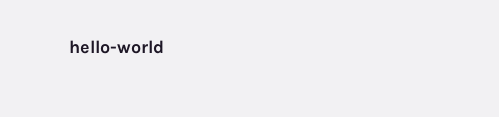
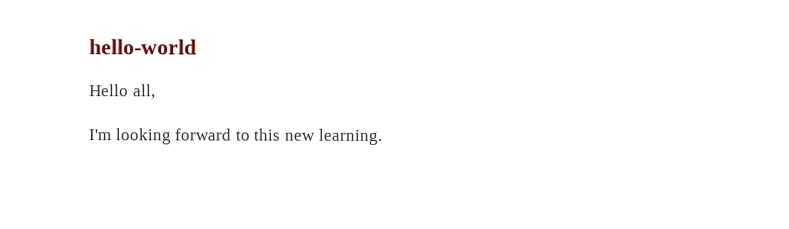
+ Hello all,
+ I'm looking forward to this new learning.

